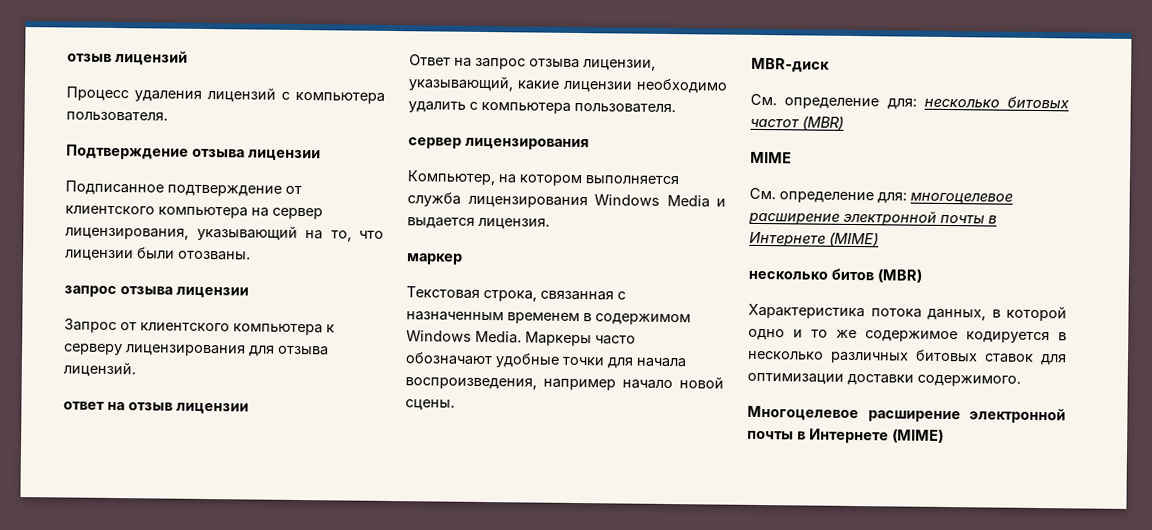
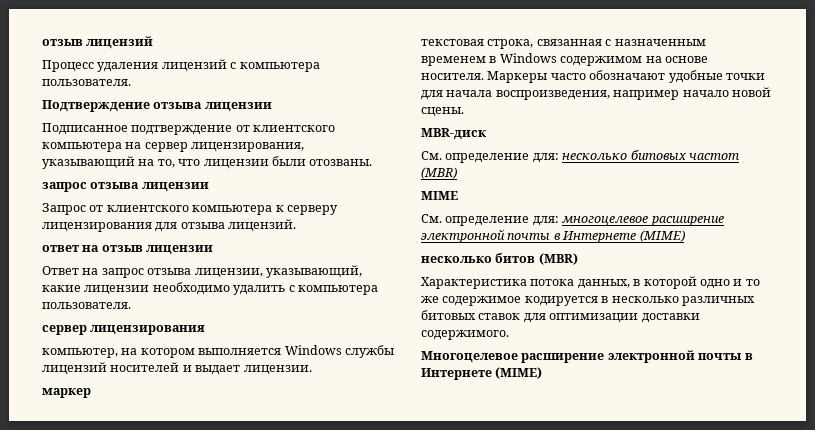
- Компьютер, на котором выполняется служба лицензирования Windows Media и выдается лицензия.
+ компьютер, на котором выполняется Windows службы лицензий носителей и выдает лицензии.
- Текстовая строка, связанная с назначенным временем в содержимом Windows Media.
+ текстовая строка, связанная с назначенным временем в Windows содержимом на основе носителя.

